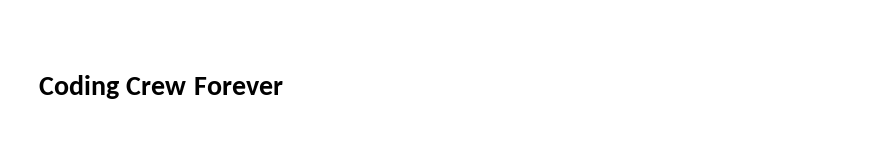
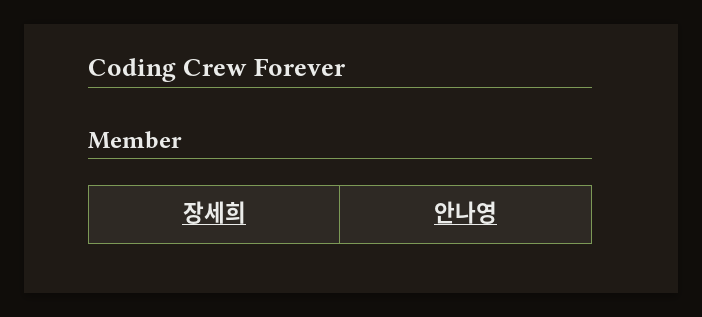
+ Member
+ 장세희 | 안나영

